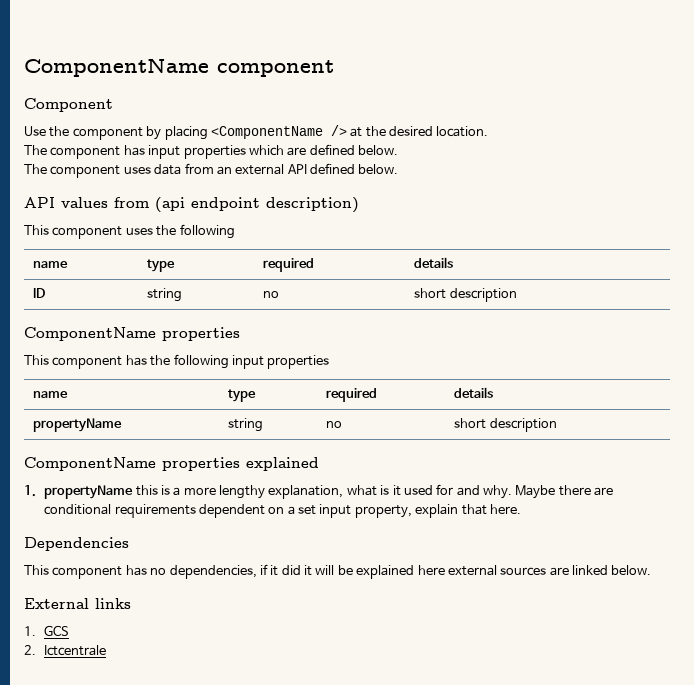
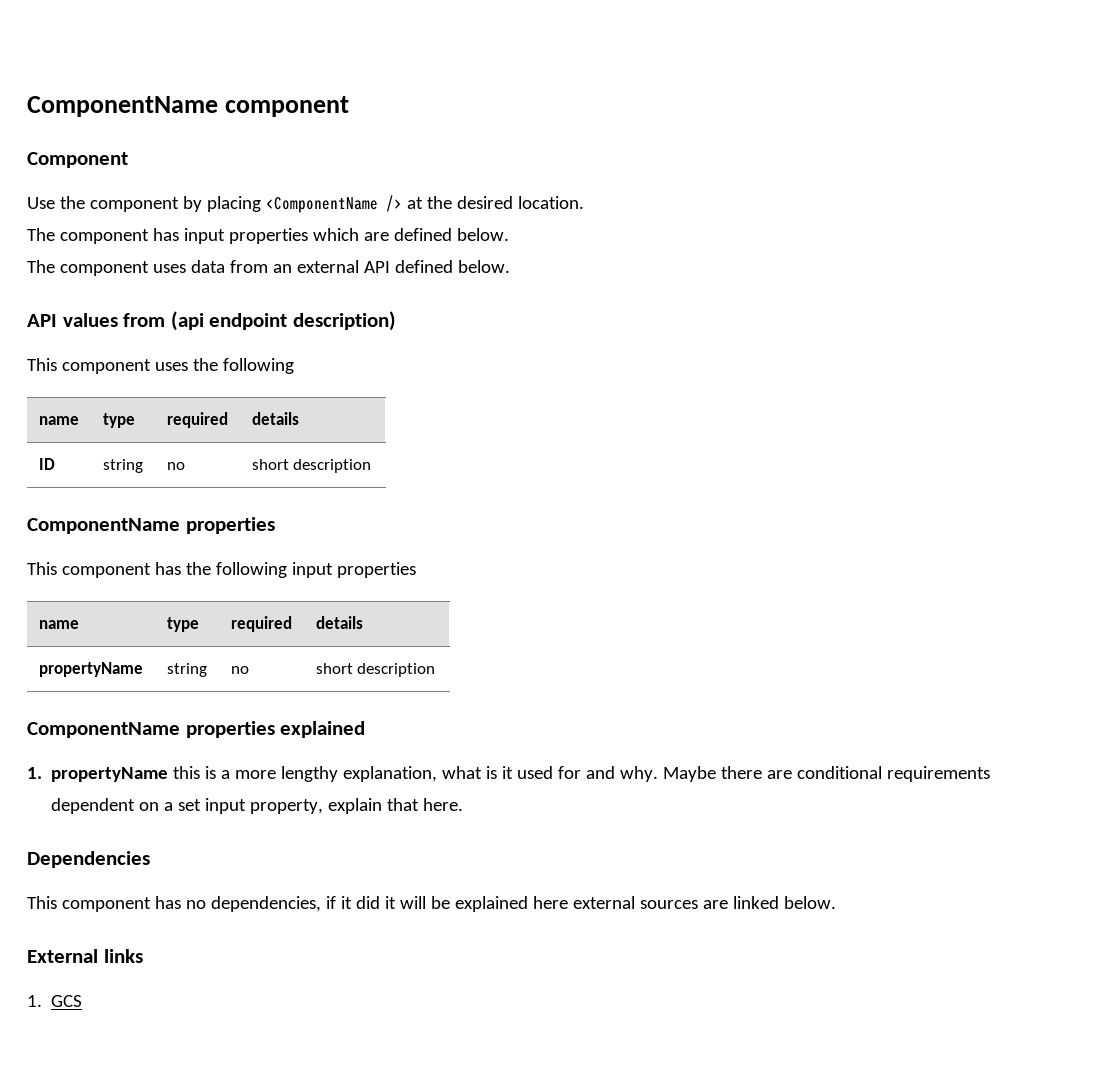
- 2. Ictcentrale

